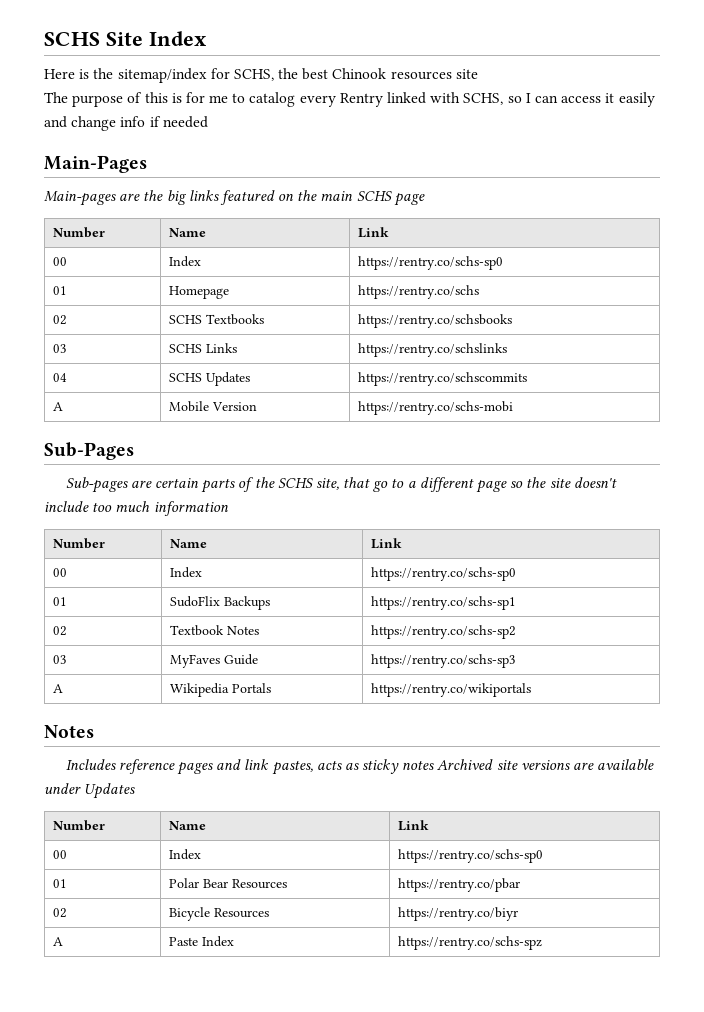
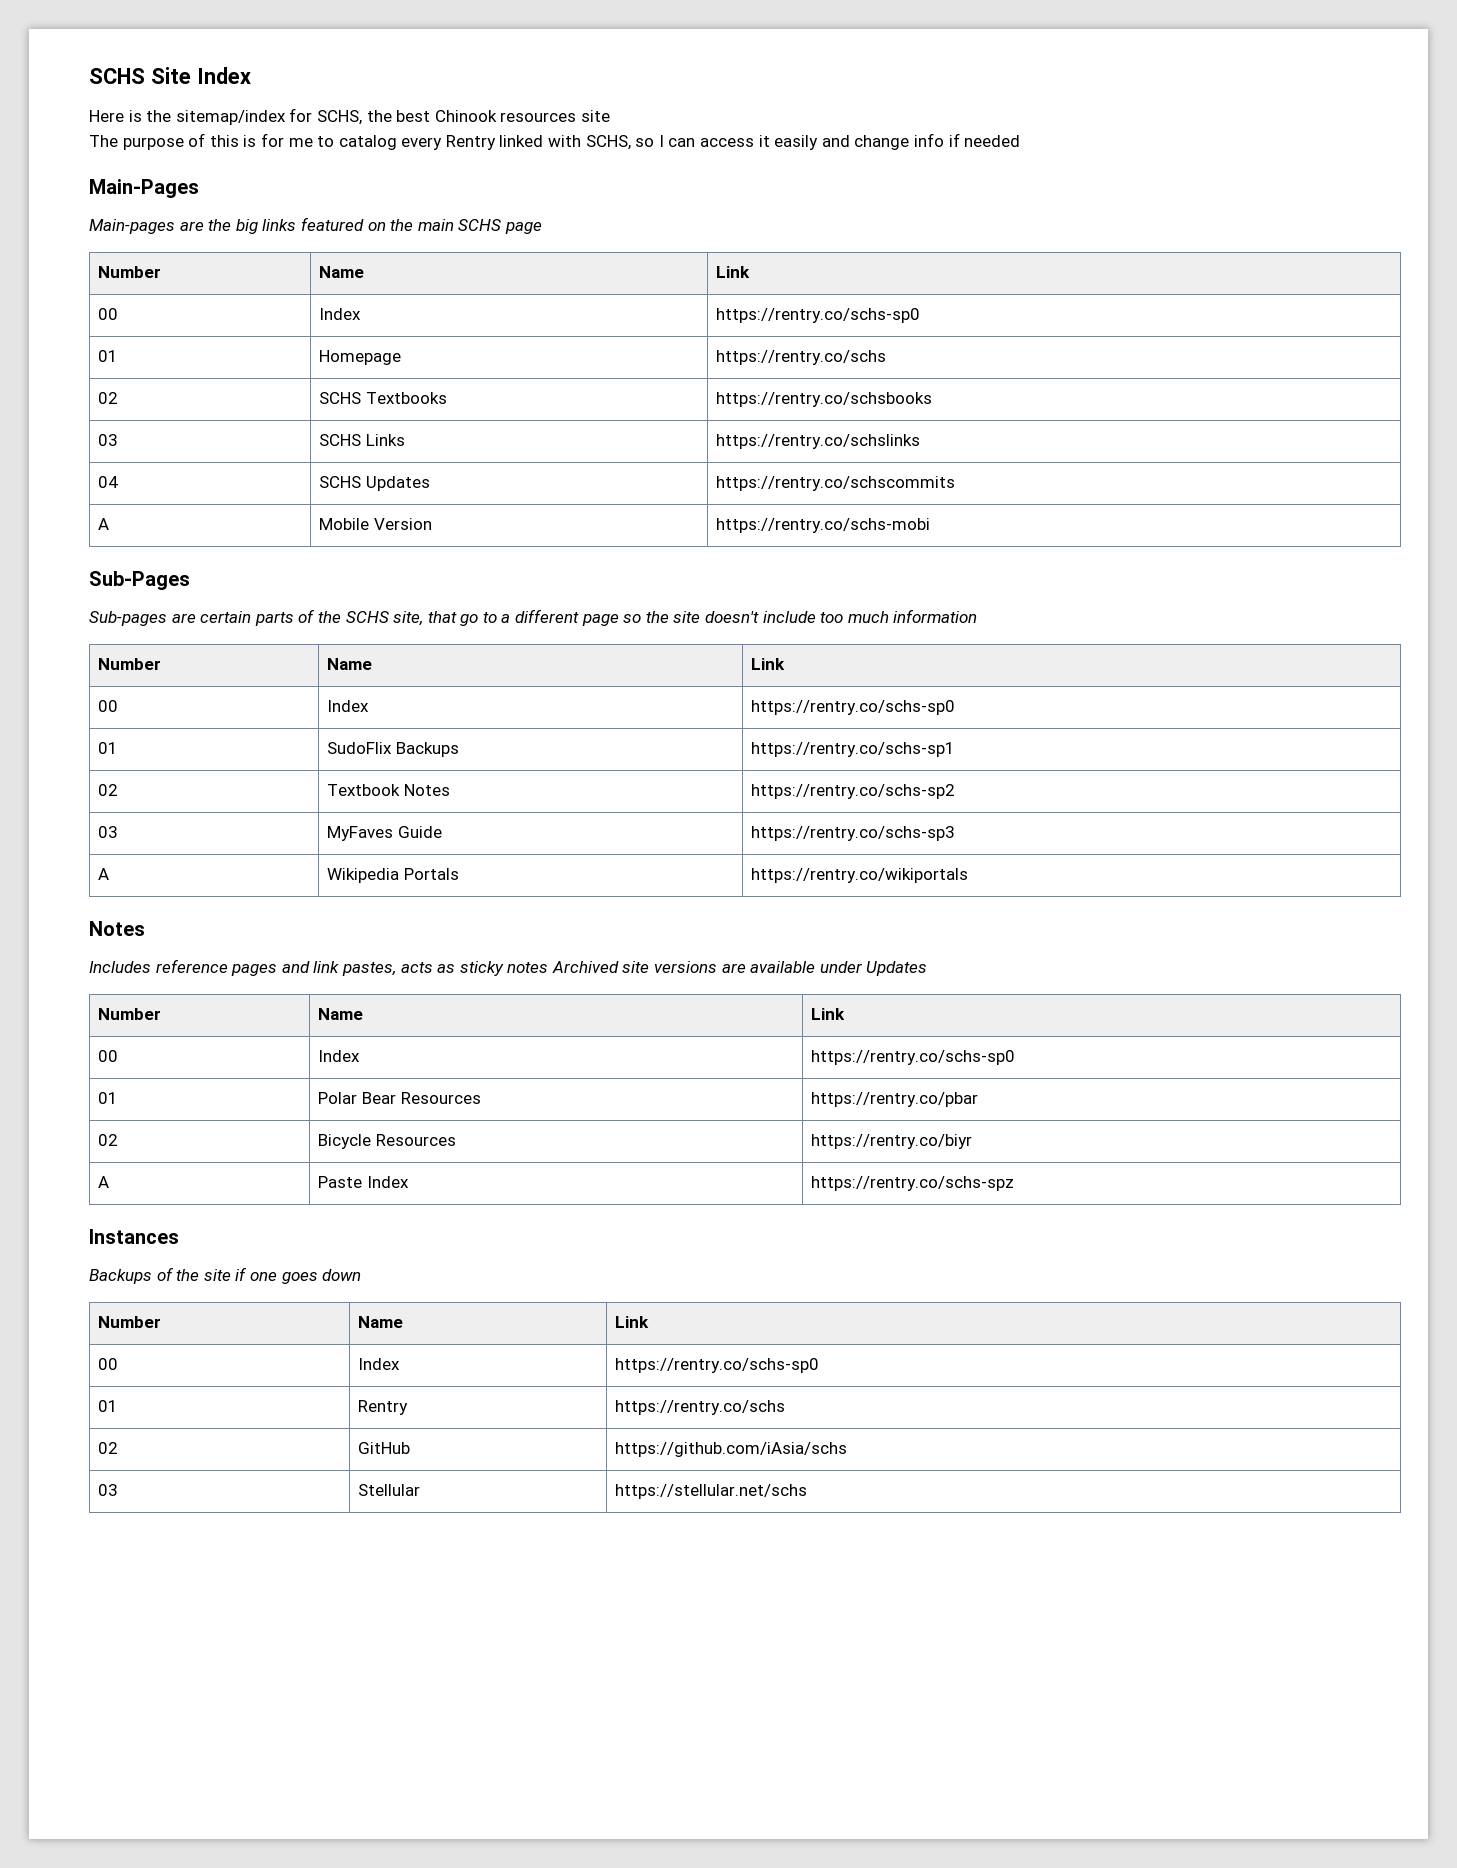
+ Instances
+ Backups of the site if one goes down
+ Number | Name | Link
+ 00 | Index | https://rentry.co/schs-sp0
+ 01 | Rentry | https://rentry.co/schs
+ 02 | GitHub | https://github.com/iAsia/schs
+ 03 | Stellular | https://stellular.net/schs

